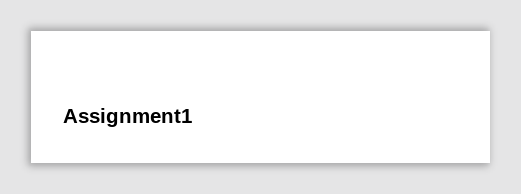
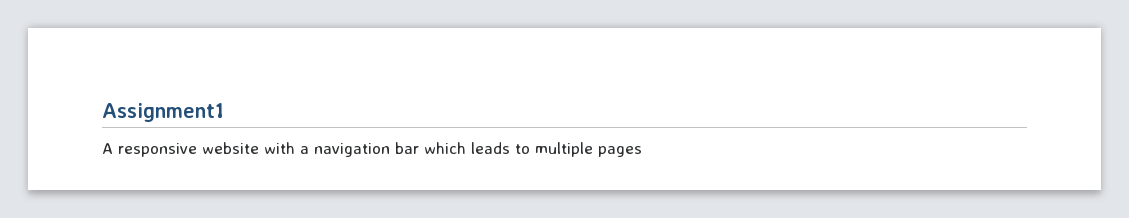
+ A responsive website with a navigation bar which leads to multiple pages

